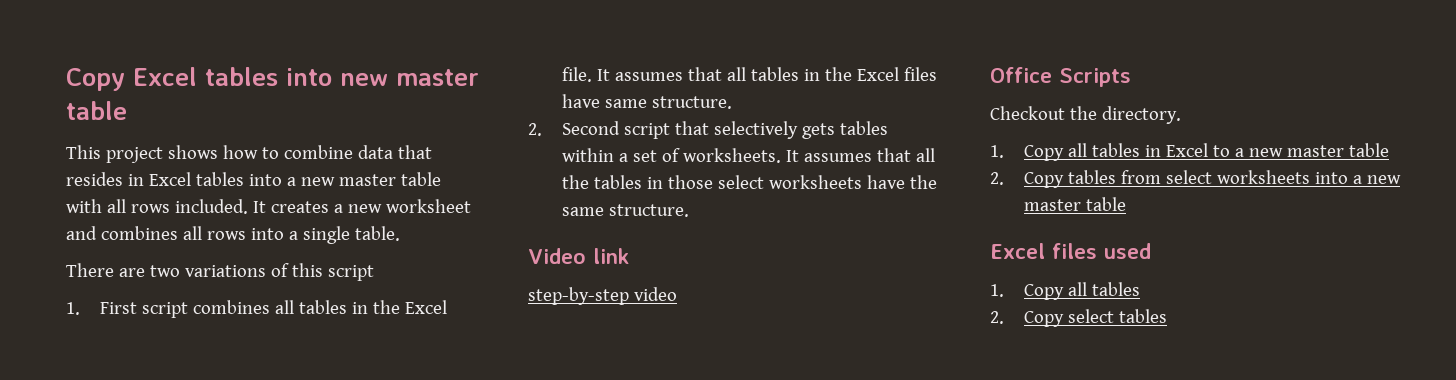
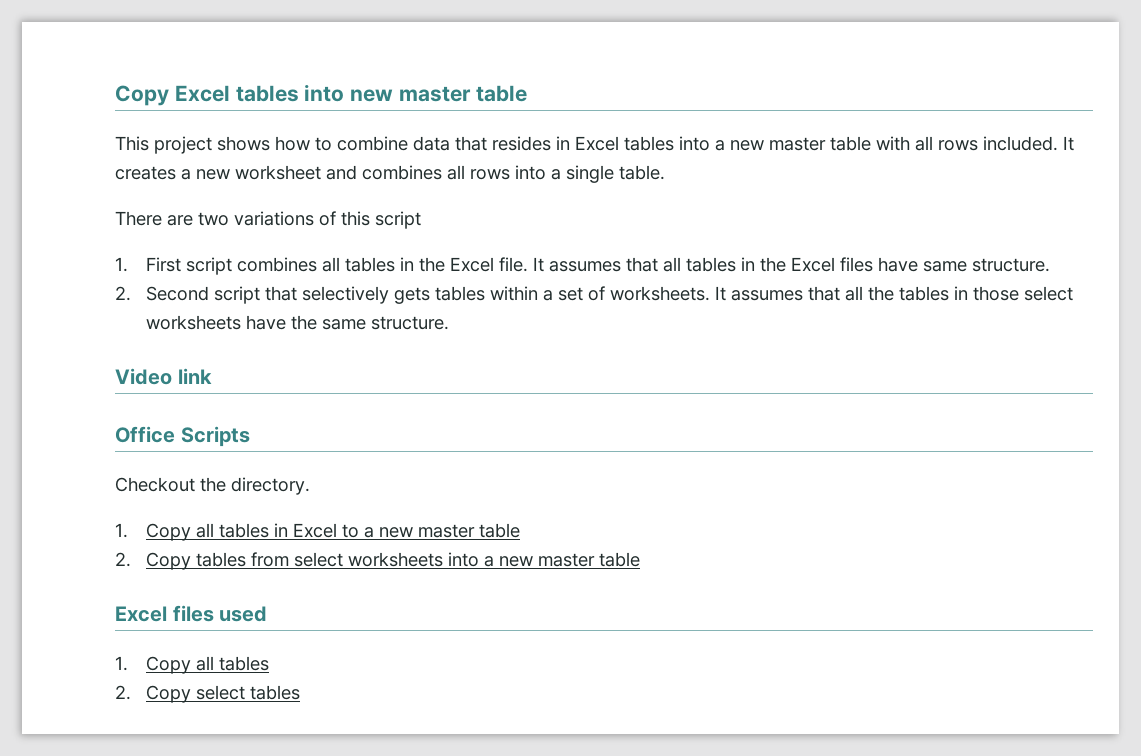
- step-by-step video

